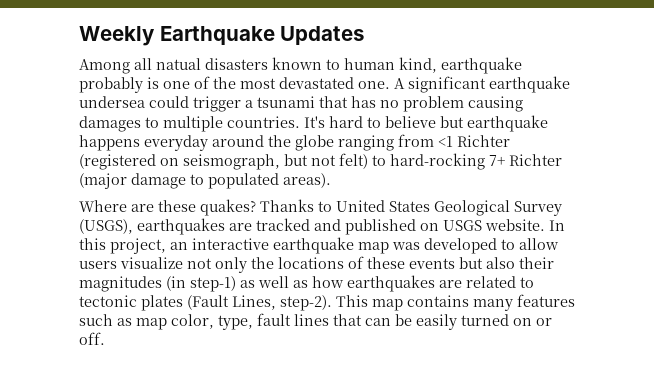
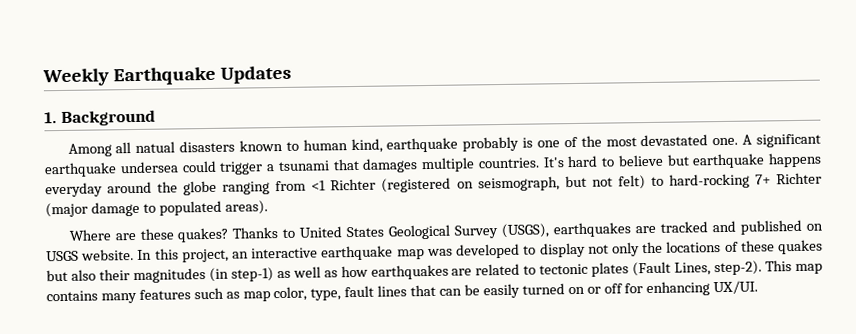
+ 1. Background
- A significant earthquake undersea could trigger a tsunami that has no problem causing damages to multiple countries.
+ A significant earthquake undersea could trigger a tsunami that damages multiple countries.
- In this project, an interactive earthquake map was developed to allow users visualize not only the locations of these events but also their magnitudes (in step-1) as well as how earthquakes are related to tectonic plates (Fault Lines, step-2).
+ In this project, an interactive earthquake map was developed to display not only the locations of these quakes but also their magnitudes (in step-1) as well as how earthquakes are related to tectonic plates (Fault Lines, step-2).
- This map contains many features such as map color, type, fault lines that can be easily turned on or off.
+ This map contains many features such as map color, type, fault lines that can be easily turned on or off for enhancing UX/UI.

